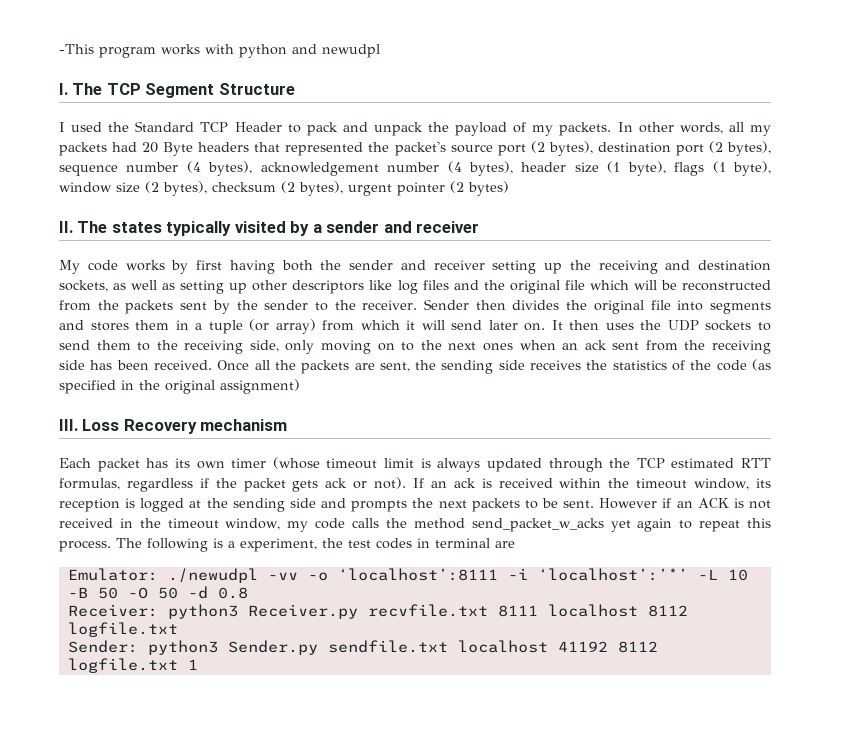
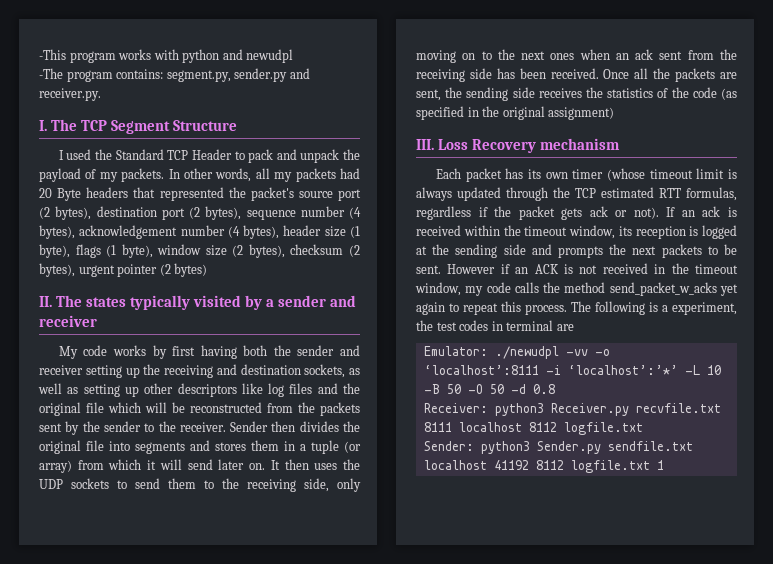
+ -The program contains: segment.py, sender.py and receiver.py.

